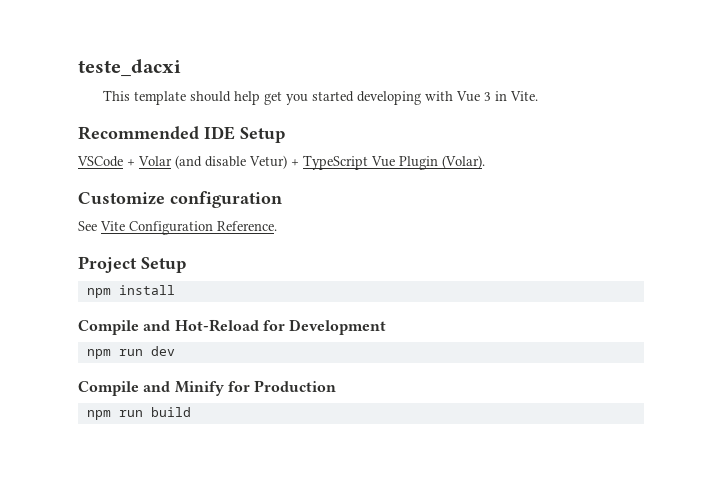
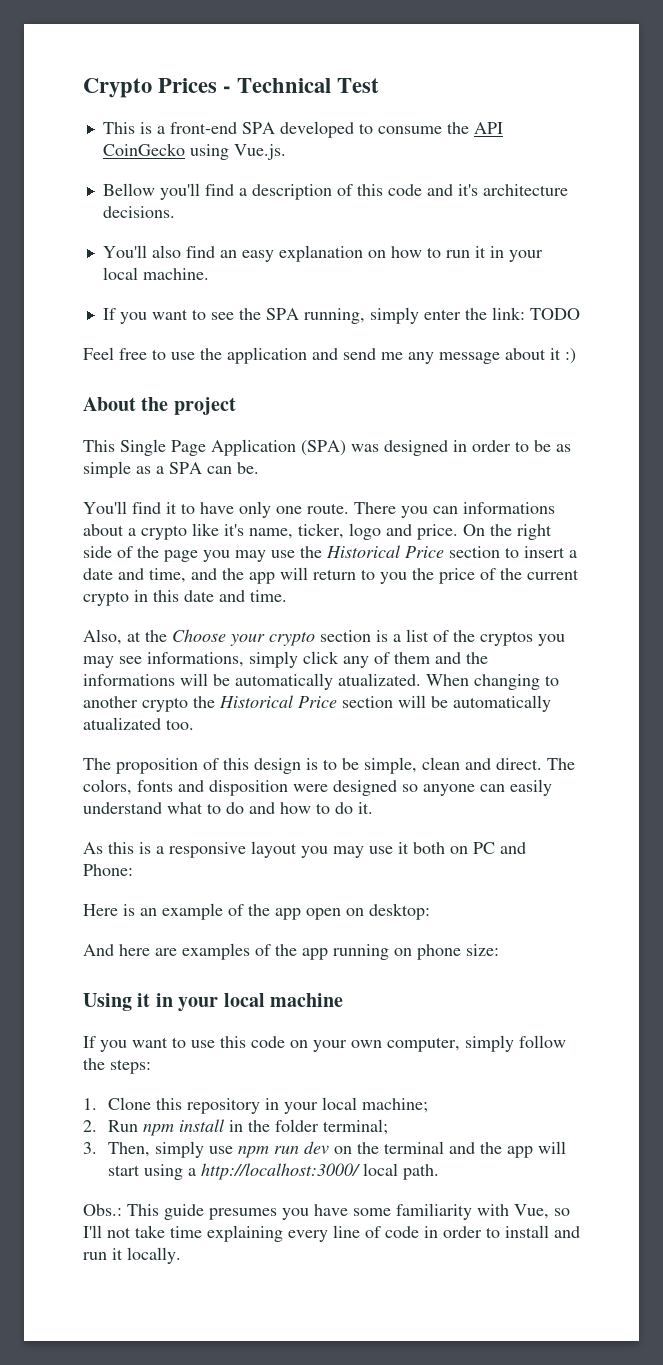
- teste_dacxi
- This template should help get you started developing with Vue 3 in Vite.
- Recommended IDE Setup
- VSCode + Volar (and disable Vetur) + TypeScript Vue Plugin (Volar).
- Customize configuration
- See Vite Configuration Reference.
- Project Setup
- npm install
- Compile and Hot-Reload for Development
- npm run dev
- Compile and Minify for Production
- npm run build
+ Crypto Prices - Technical Test
+ This is a front-end SPA developed to consume the API CoinGecko using Vue.js.
+ Bellow you'll find a description of this code and it's architecture decisions.
+ You'll also find an easy explanation on how to run it in your local machine.
+ If you want to see the SPA running, simply enter the link: TODO
+ Feel free to use the application and send me any message about it :)
+ About the project
+ This Single Page Application (SPA) was designed in order to be as simple as a SPA can be.
+ You'll find it to have only one route. There you can informations about a crypto like it's name, ticker, logo and price. On the right side of the page you may use the Historical Price section to insert a date and time, and the app will return to you the price of the current crypto in this date and time.
+ Also, at the Choose your crypto section is a list of the cryptos you may see informations, simply click any of them and the informations will be automatically atualizated. When changing to another crypto the Historical Price section will be automatically atualizated too.
+ The proposition of this design is to be simple, clean and direct. The colors, fonts and disposition were designed so anyone can easily understand what to do and how to do it.
+ As this is a responsive layout you may use it both on PC and Phone:
+ Here is an example of the app open on desktop:
+ And here are examples of the app running on phone size:
+ Using it in your local machine
+ If you want to use this code on your own computer, simply follow the steps:
+ 1. Clone this repository in your local machine;
+ 2. Run npm install in the folder terminal;
+ 3. Then, simply use npm run dev on the terminal and the app will start using a http://localhost:3000/ local path.
+ Obs.: This guide presumes you have some familiarity with Vue, so I'll not take time explaining every line of code in order to install and run it locally.

